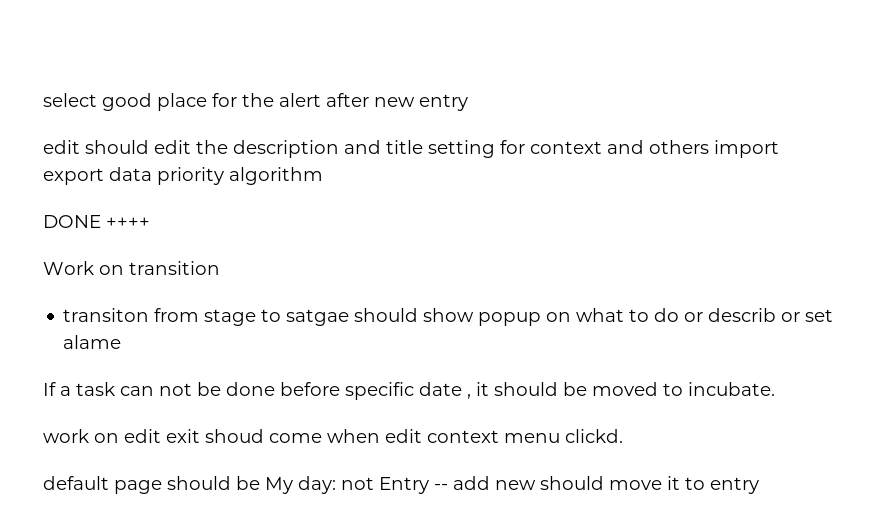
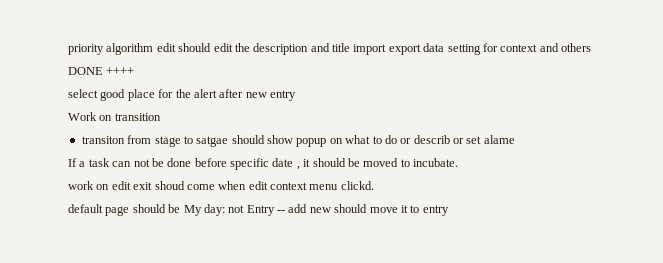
+ priority algorithm edit should edit the description and title import export data setting for context and others
+ DONE ++++
- edit should edit the description and title setting for context and others import export data priority algorithm
- DONE ++++

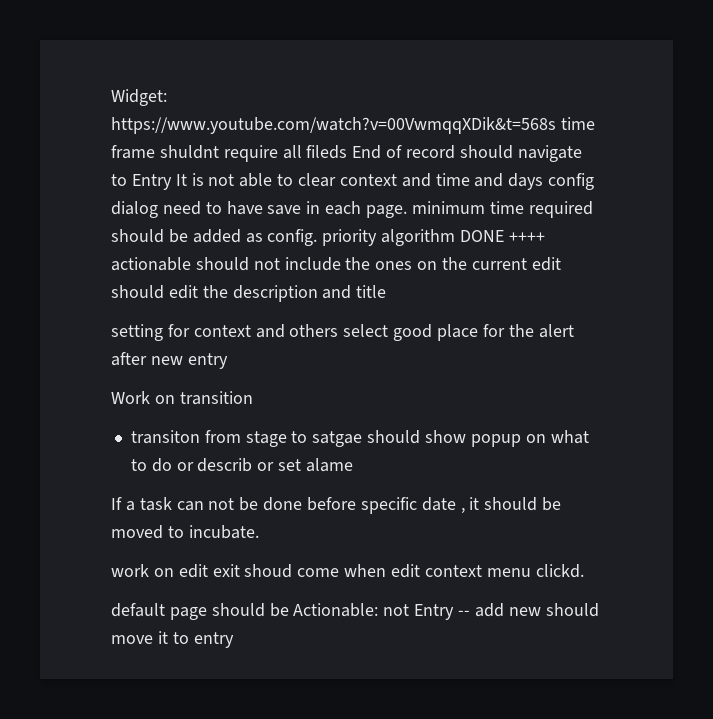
- priority algorithm edit should edit the description and title import export data setting for context and others
- DONE ++++
- select good place for the alert after new entry
+ Widget: https://www.youtube.com/watch?v=00VwmqqXDik&t=568s time frame shuldnt require all fileds End of record should navigate to Entry It is not able to clear context and time and days config dialog need to have save in each page. minimum time required should be added as config. priority algorithm DONE ++++ actionable should not include the ones on the current edit should edit the description and title
+ setting for context and others select good place for the alert after new entry
- default page should be My day: not Entry -- add new should move it to entry
+ default page should be Actionable: not Entry -- add new should move it to entry

